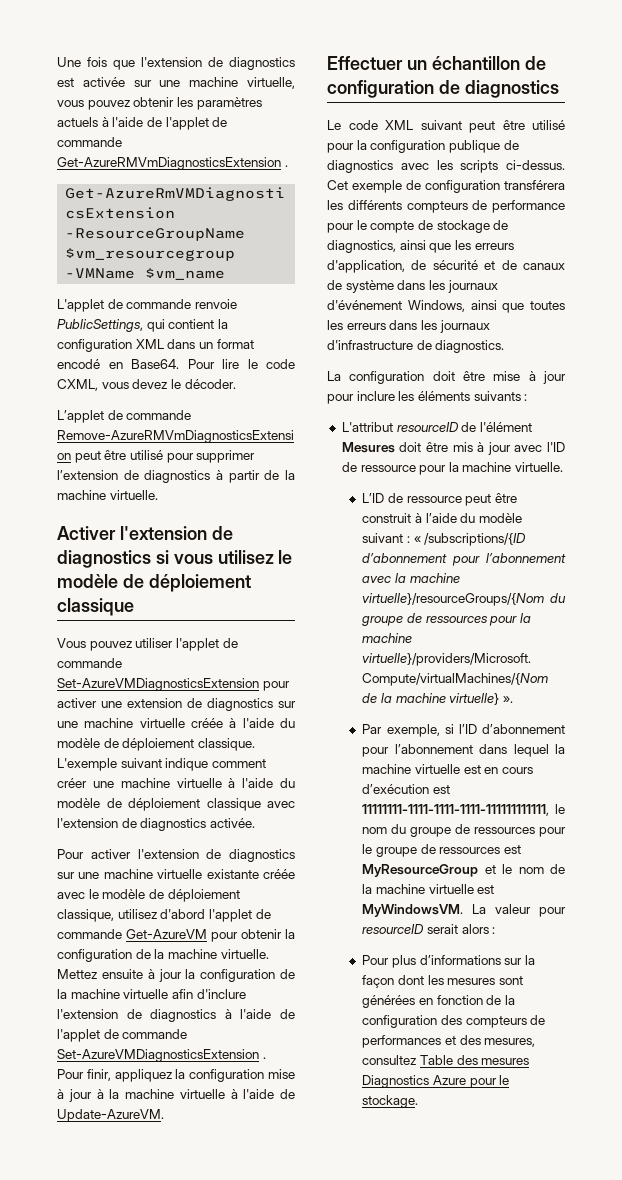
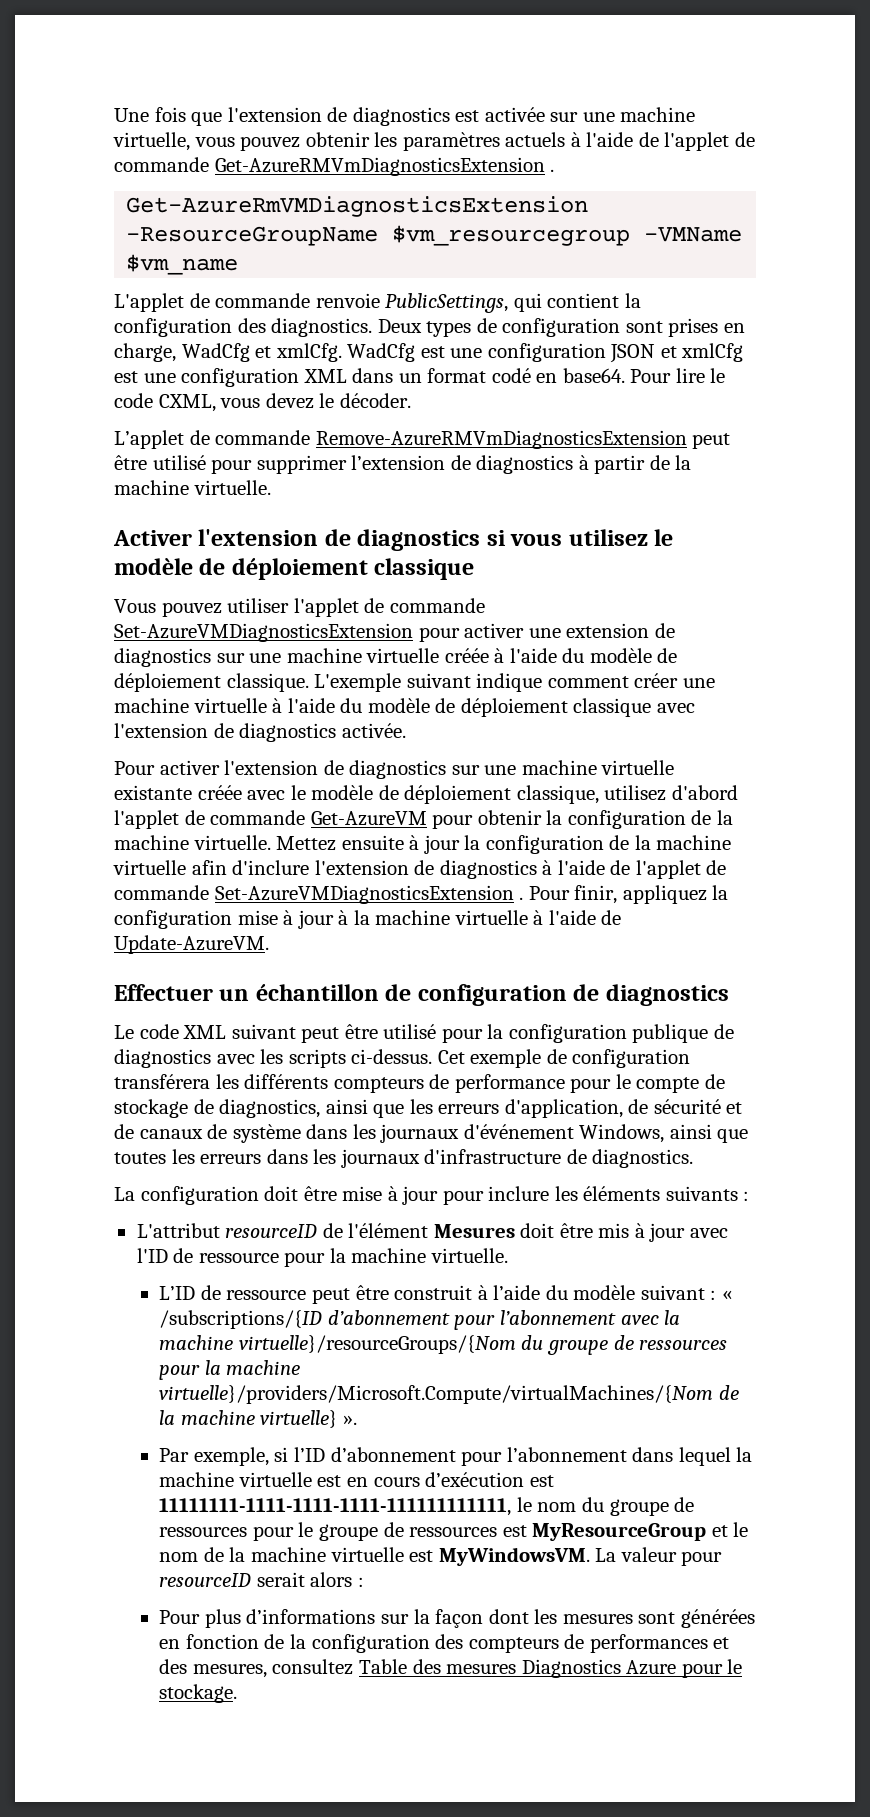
- L'applet de commande renvoie PublicSettings, qui contient la configuration XML dans un format encodé en Base64.
+ L'applet de commande renvoie PublicSettings, qui contient la configuration des diagnostics. Deux types de configuration sont prises en charge, WadCfg et xmlCfg. WadCfg est une configuration JSON et xmlCfg est une configuration XML dans un format codé en base64.

